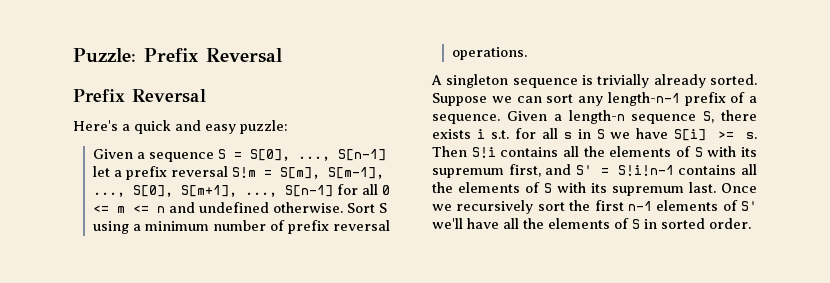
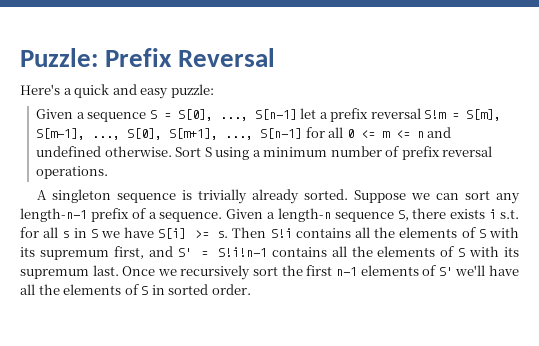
  Puzzle: Prefix Reversal
- Prefix Reversal

